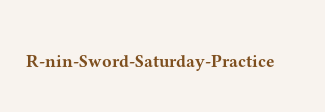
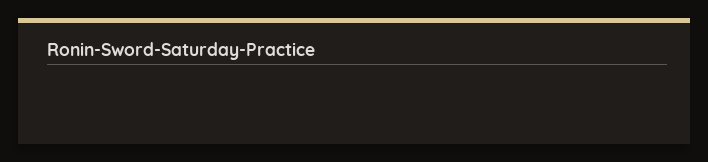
- R-nin-Sword-Saturday-Practice
+ Ronin-Sword-Saturday-Practice

